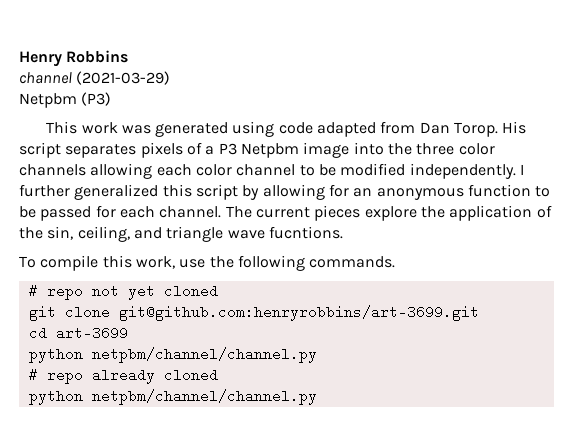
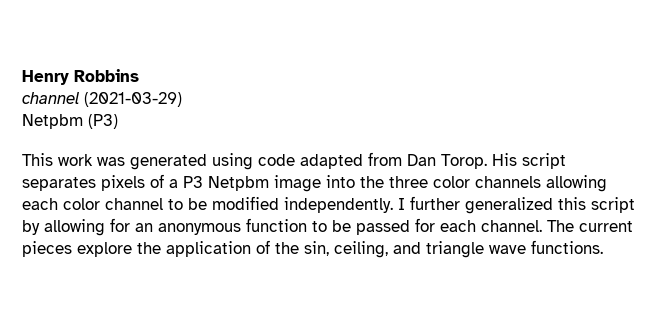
- The current pieces explore the application of the sin, ceiling, and triangle wave fucntions.
- To compile this work, use the following commands.
- # repo not yet cloned
- git clone git@github.com:henryrobbins/art-3699.git
- cd art-3699
- python netpbm/channel/channel.py
- # repo already cloned
- python netpbm/channel/channel.py
+ The current pieces explore the application of the sin, ceiling, and triangle wave functions.

